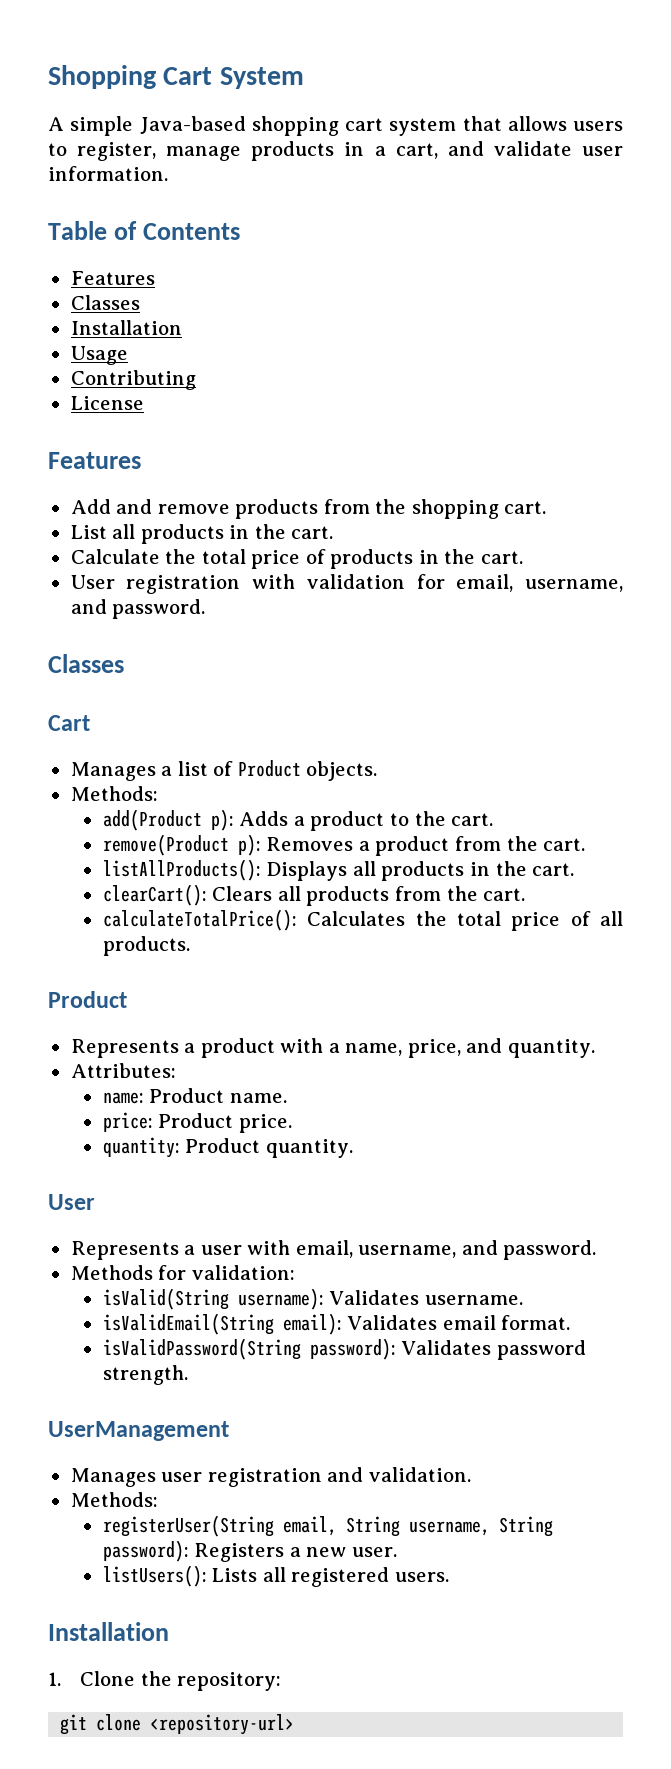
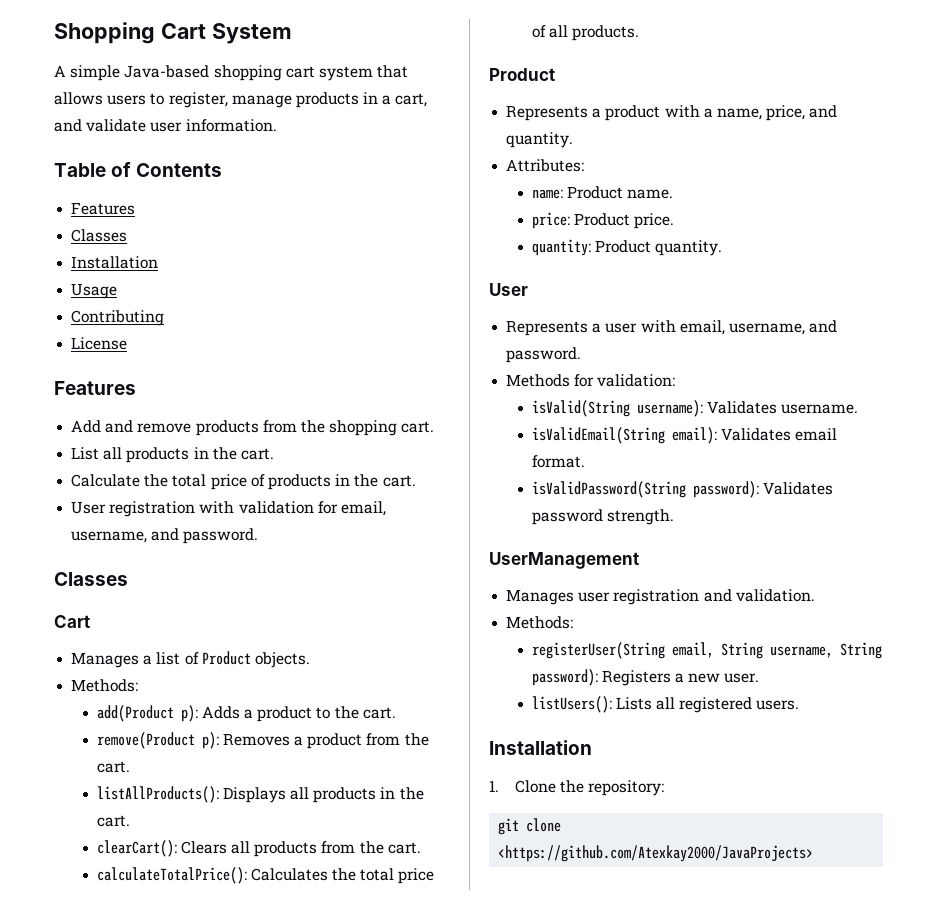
- git clone <repository-url>
+ git clone <https://github.com/Atexkay2000/JavaProjects>

